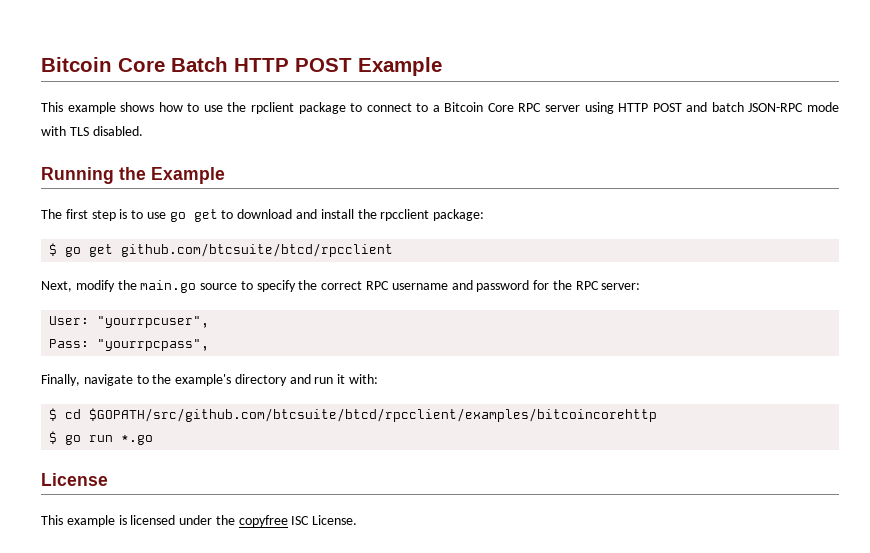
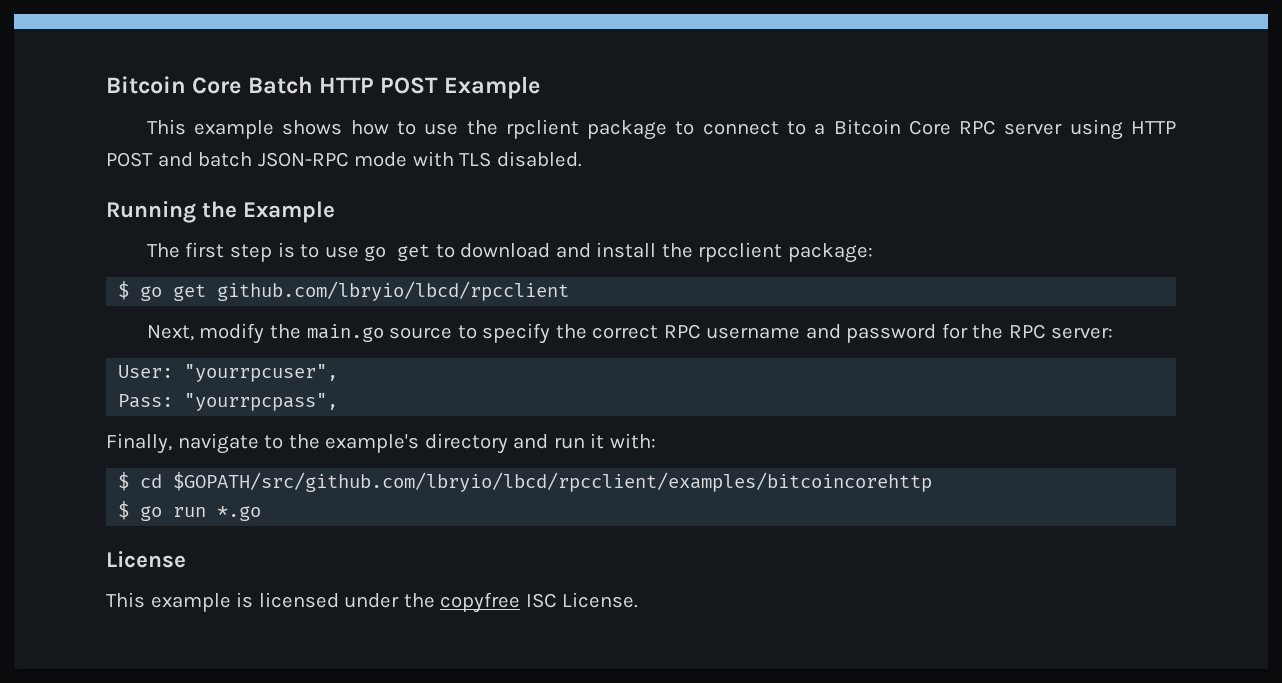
- $ go get github.com/btcsuite/btcd/rpcclient
+ $ go get github.com/lbryio/lbcd/rpcclient
- $ cd $GOPATH/src/github.com/btcsuite/btcd/rpcclient/examples/bitcoincorehttp
+ $ cd $GOPATH/src/github.com/lbryio/lbcd/rpcclient/examples/bitcoincorehttp

